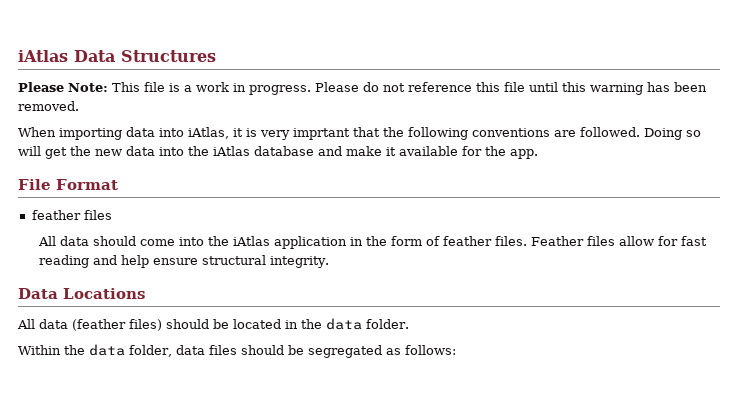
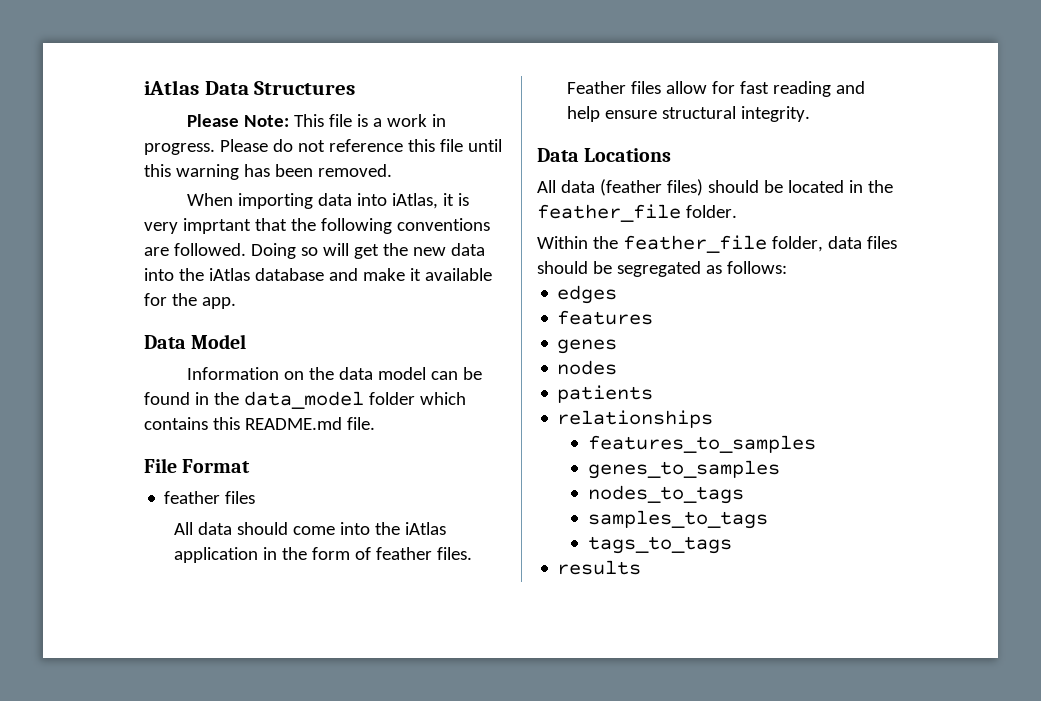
+ Data Model
+ Information on the data model can be found in the data_model folder which contains this README.md file.
- All data (feather files) should be located in the data folder.
+ All data (feather files) should be located in the feather_file folder.
- Within the data folder, data files should be segregated as follows:
+ Within the feather_file folder, data files should be segregated as follows:
+ edges
+ features
+ genes
+ nodes
+ patients
+ relationships
+ features_to_samples
+ genes_to_samples
+ nodes_to_tags
+ samples_to_tags
+ tags_to_tags
+ results

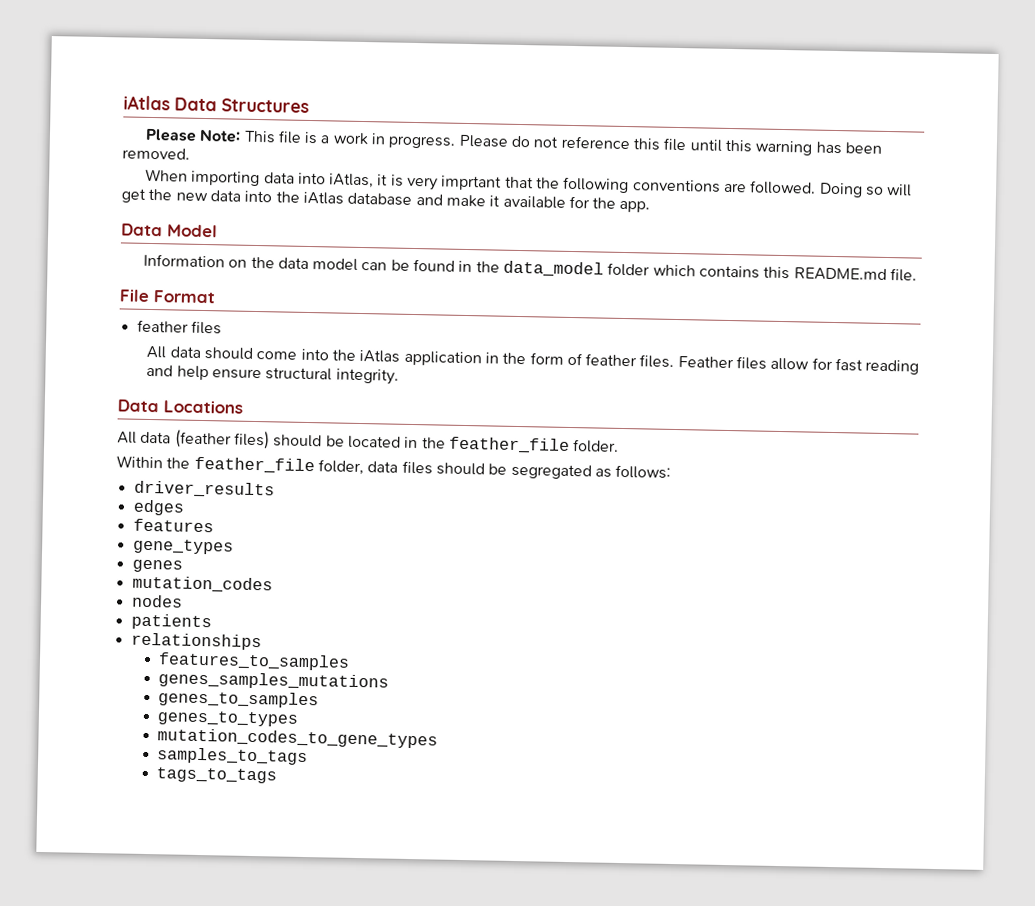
+ driver_results
+ gene_types
+ mutation_codes
+ genes_samples_mutations
- nodes_to_tags
+ genes_to_types
+ mutation_codes_to_gene_types
- results

